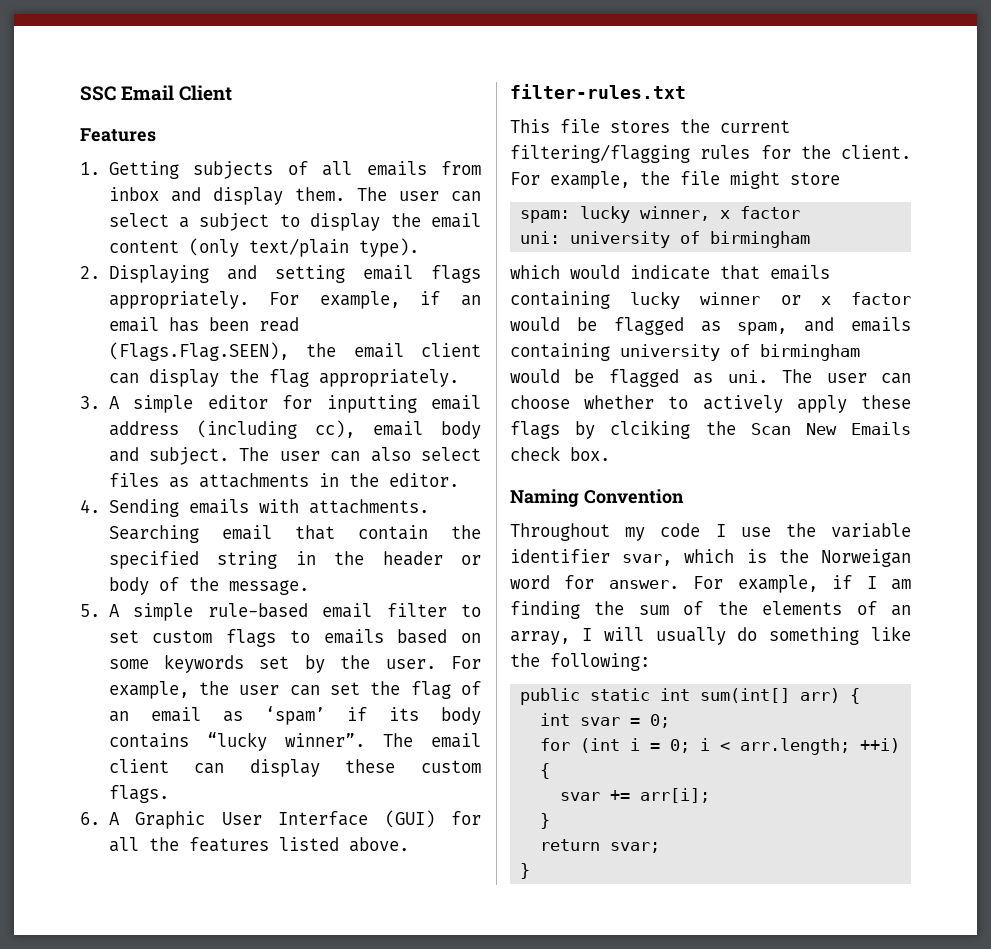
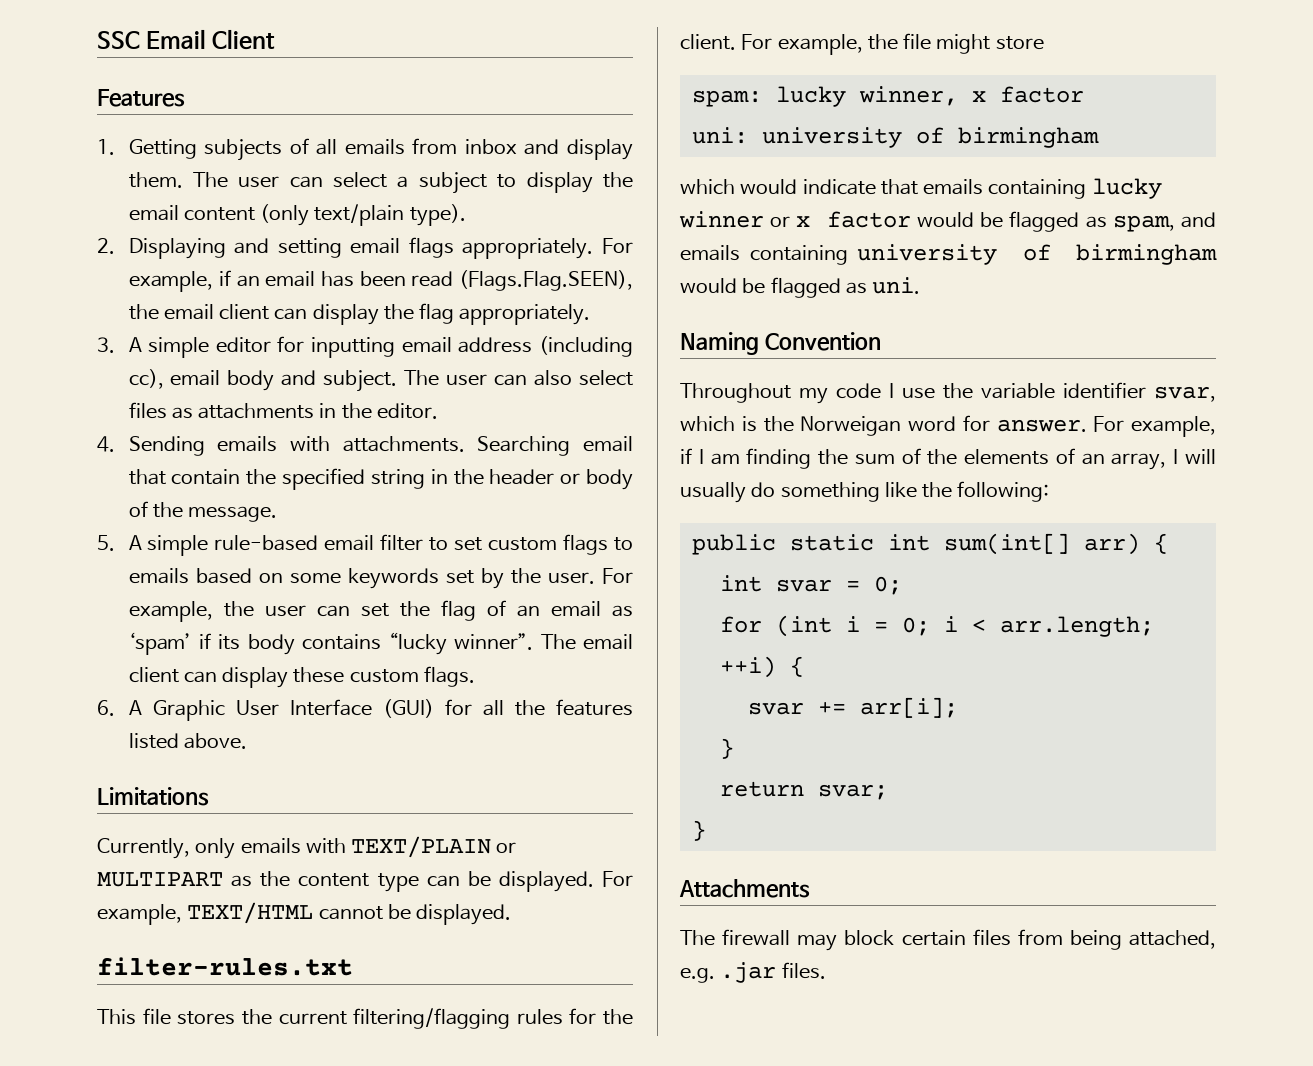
+ Limitations
+ Currently, only emails with TEXT/PLAIN or MULTIPART as the content type can be displayed. For example, TEXT/HTML cannot be displayed.
- The user can choose whether to actively apply these flags by clciking the Scan New Emails check box.
+ Attachments
+ The firewall may block certain files from being attached, e.g. .jar files.

